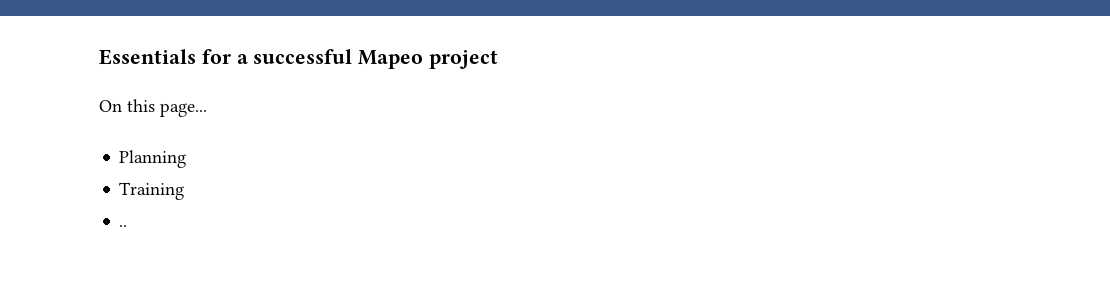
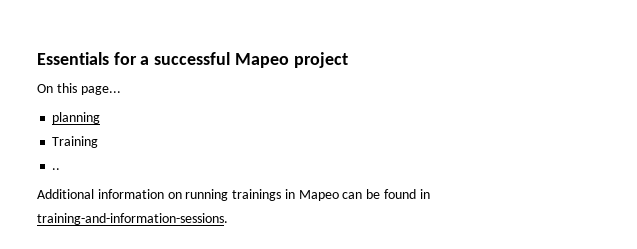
- Planning
+ planning
+ Additional information on running trainings in Mapeo can be found in training-and-information-sessions.

